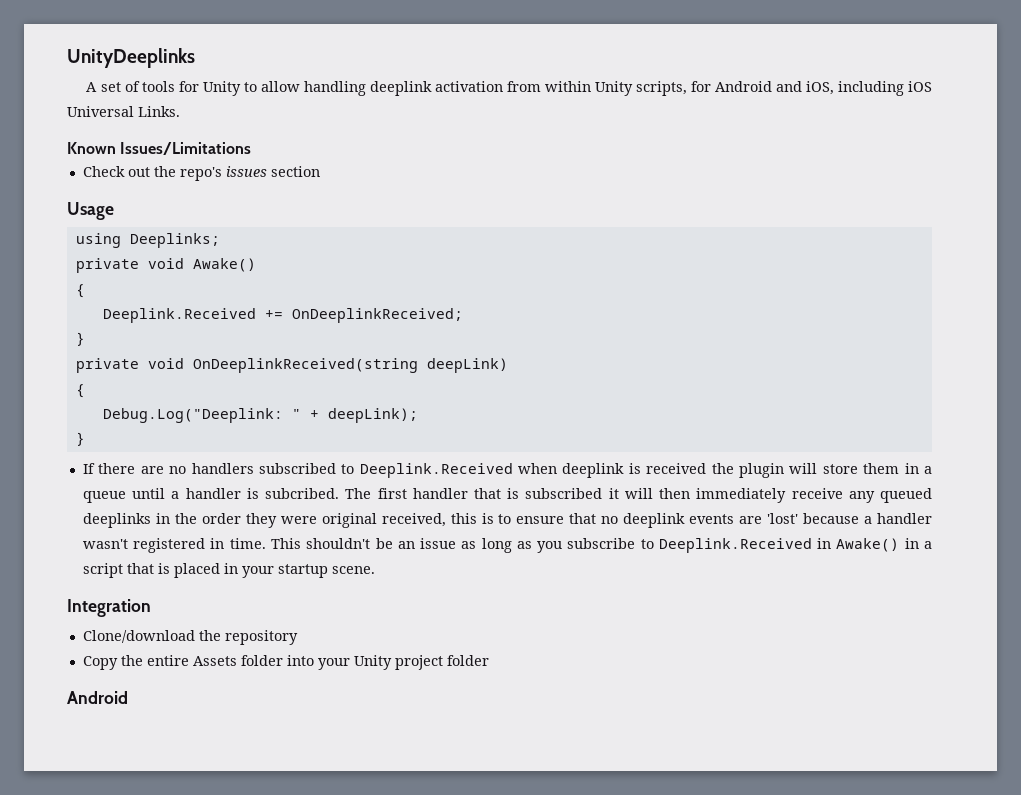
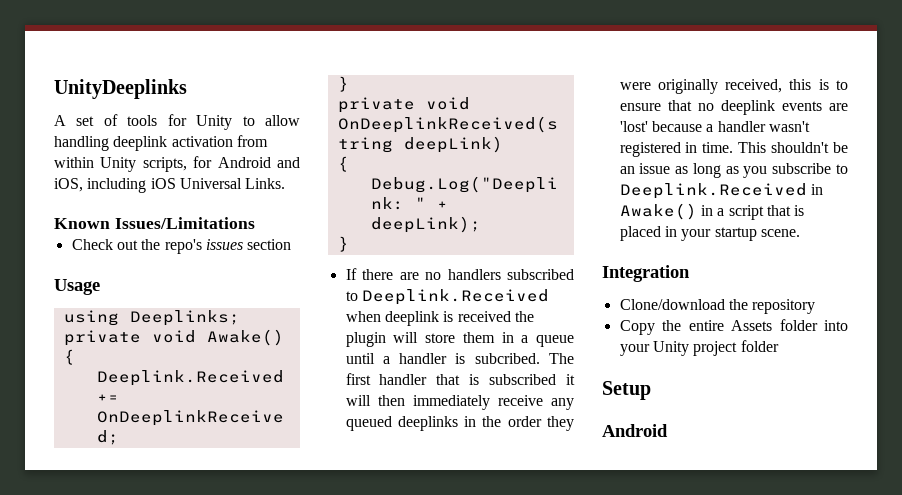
- The first handler that is subscribed it will then immediately receive any queued deeplinks in the order they were original received, this is to ensure that no deeplink events are 'lost' because a handler wasn't registered in time.
+ The first handler that is subscribed it will then immediately receive any queued deeplinks in the order they were originally received, this is to ensure that no deeplink events are 'lost' because a handler wasn't registered in time.
+ Setup

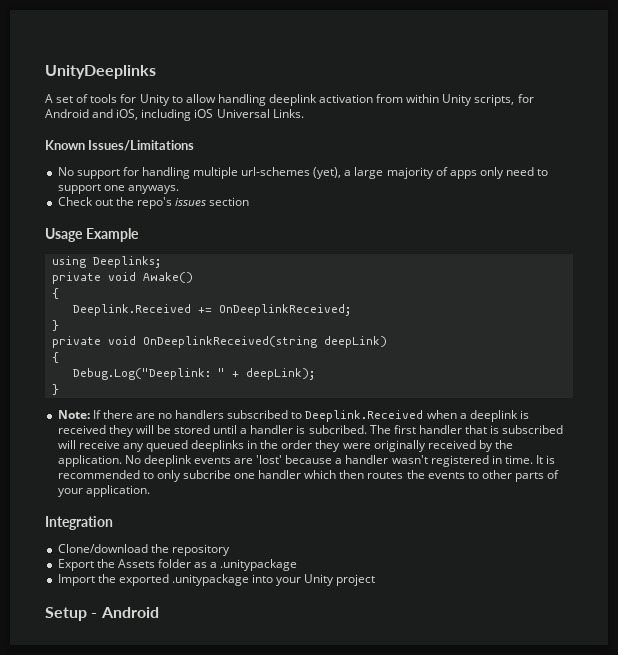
+ No support for handling multiple url-schemes (yet), a large majority of apps only need to support one anyways.
- Usage
+ Usage Example
- If there are no handlers subscribed to Deeplink.Received when deeplink is received the plugin will store them in a queue until a handler is subcribed.
+ Note: If there are no handlers subscribed to Deeplink.Received when a deeplink is received they will be stored until a handler is subcribed.
- The first handler that is subscribed it will then immediately receive any queued deeplinks in the order they were originally received, this is to ensure that no deeplink events are 'lost' because a handler wasn't registered in time.
+ The first handler that is subscribed will receive any queued deeplinks in the order they were originally received by the application. No deeplink events are 'lost' because a handler wasn't registered in time.
- This shouldn't be an issue as long as you subscribe to Deeplink.Received in Awake() in a script that is placed in your startup scene.
+ It is recommended to only subcribe one handler which then routes the events to other parts of your application.
  Integration
  Clone/download the repository
- Copy the entire Assets folder into your Unity project folder
+ Export the Assets folder as a .unitypackage
+ Import the exported .unitypackage into your Unity project
- Setup
- Android
+ Setup - Android

